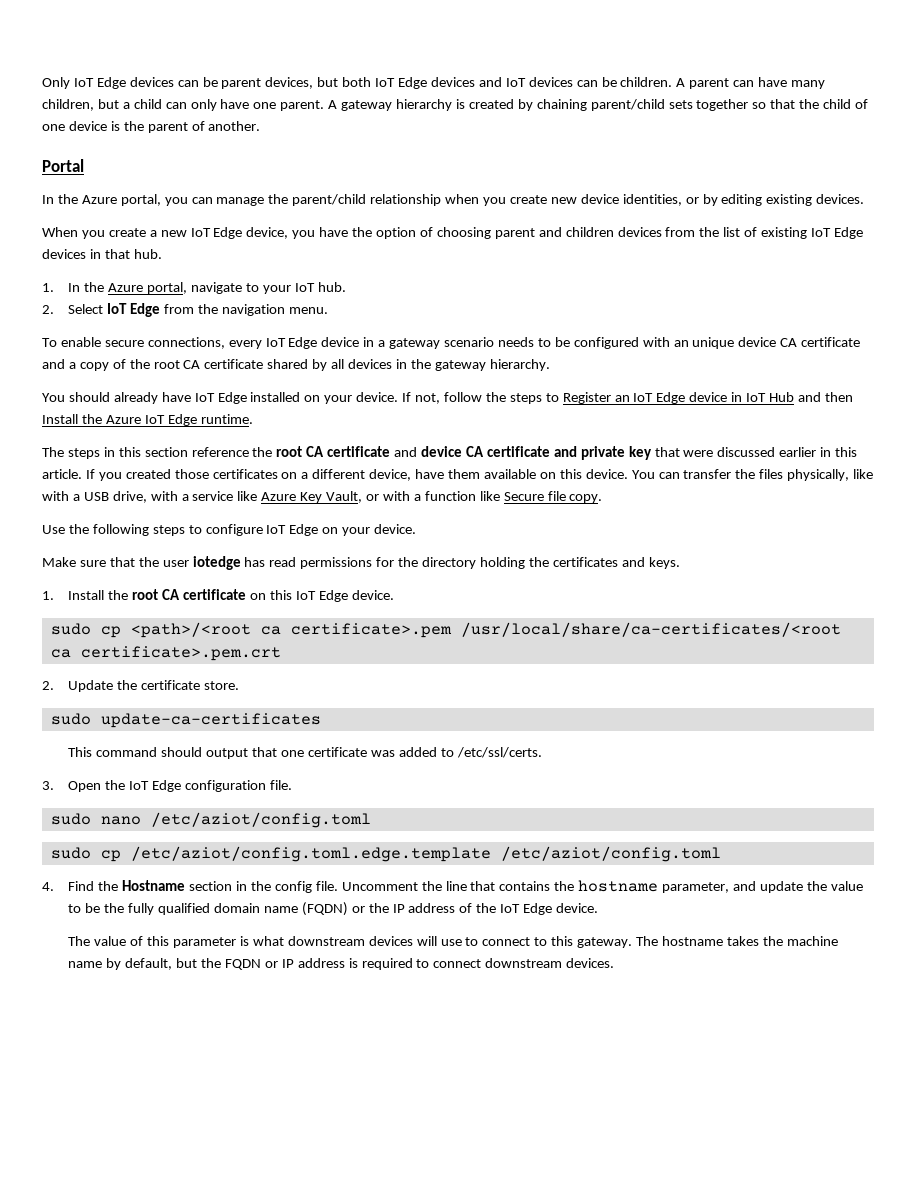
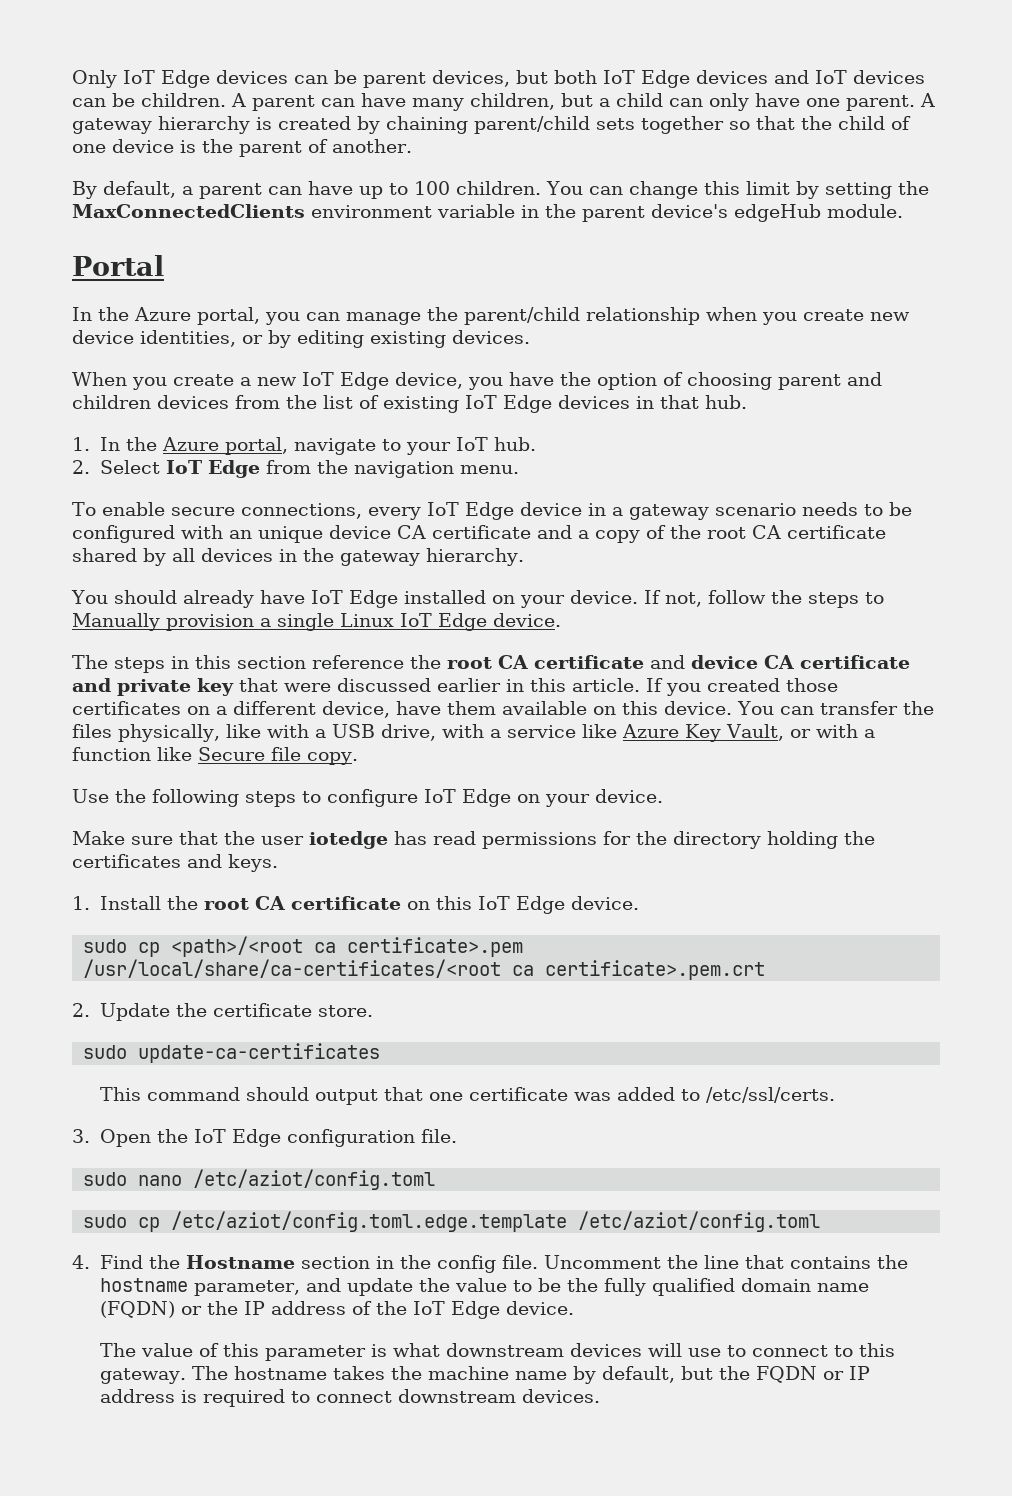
+ By default, a parent can have up to 100 children. You can change this limit by setting the MaxConnectedClients environment variable in the parent device's edgeHub module.
- If not, follow the steps to Register an IoT Edge device in IoT Hub and then Install the Azure IoT Edge runtime.
+ If not, follow the steps to Manually provision a single Linux IoT Edge device.

